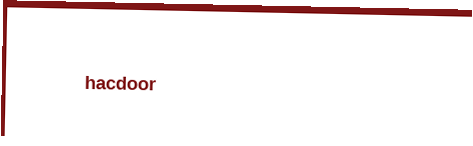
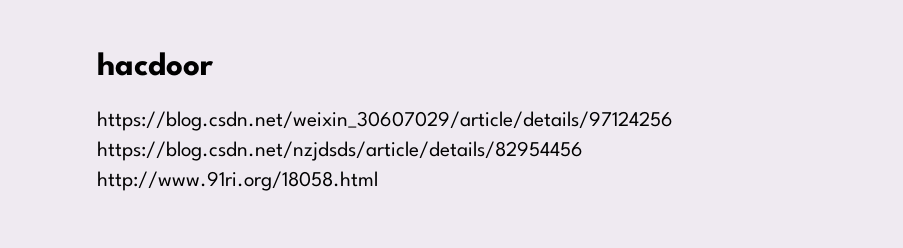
+ https://blog.csdn.net/weixin_30607029/article/details/97124256 https://blog.csdn.net/nzjdsds/article/details/82954456 http://www.91ri.org/18058.html

